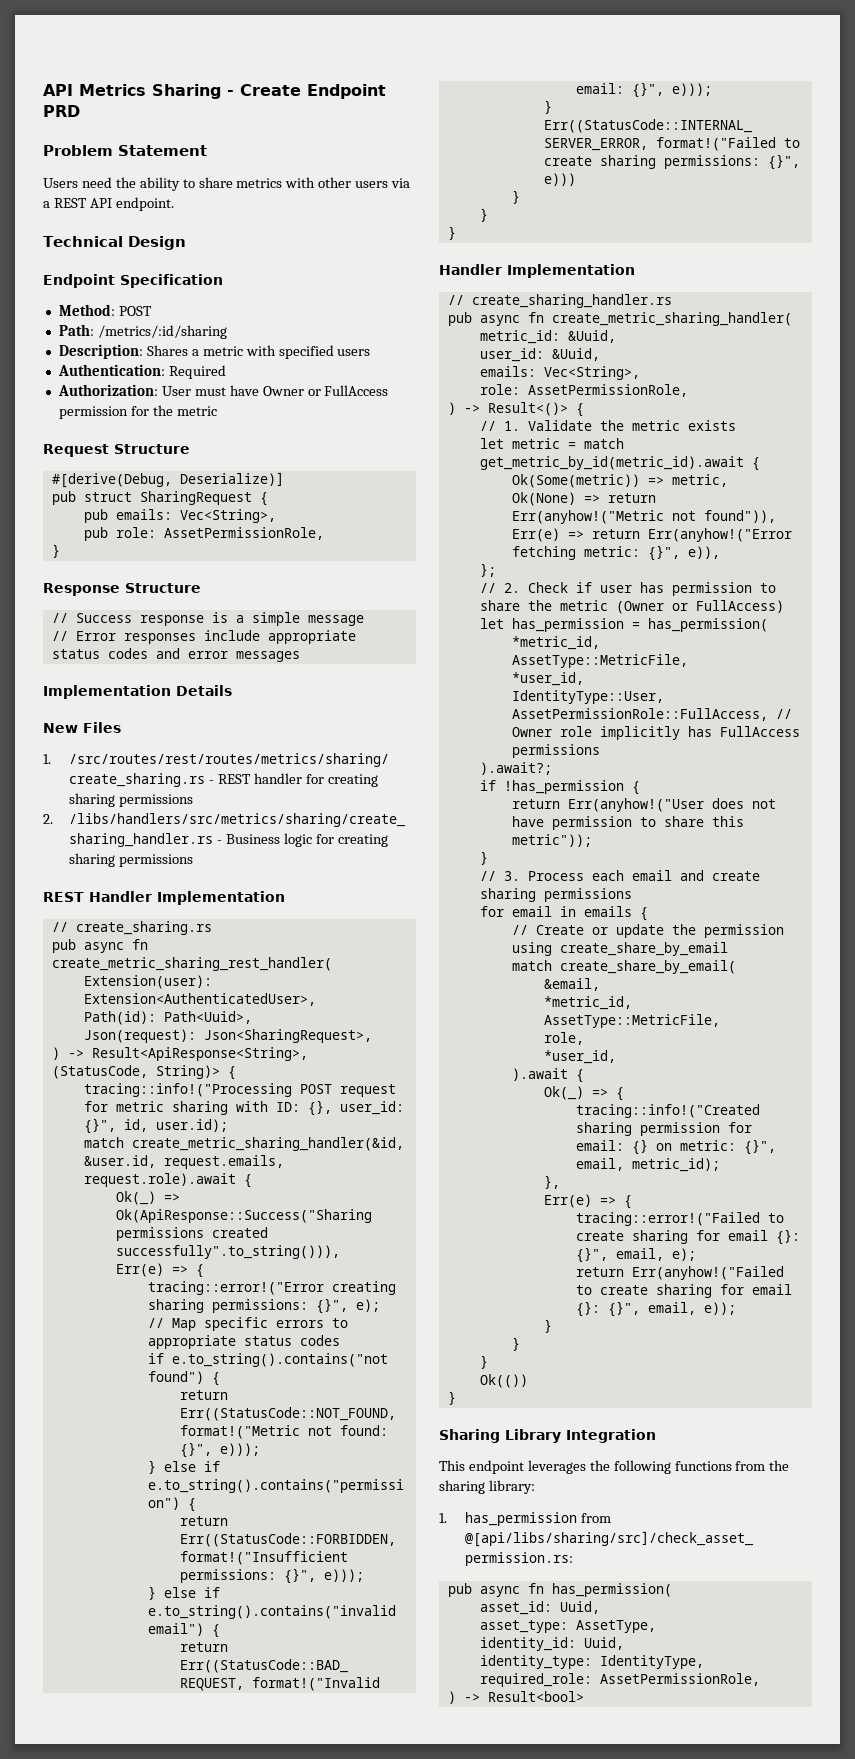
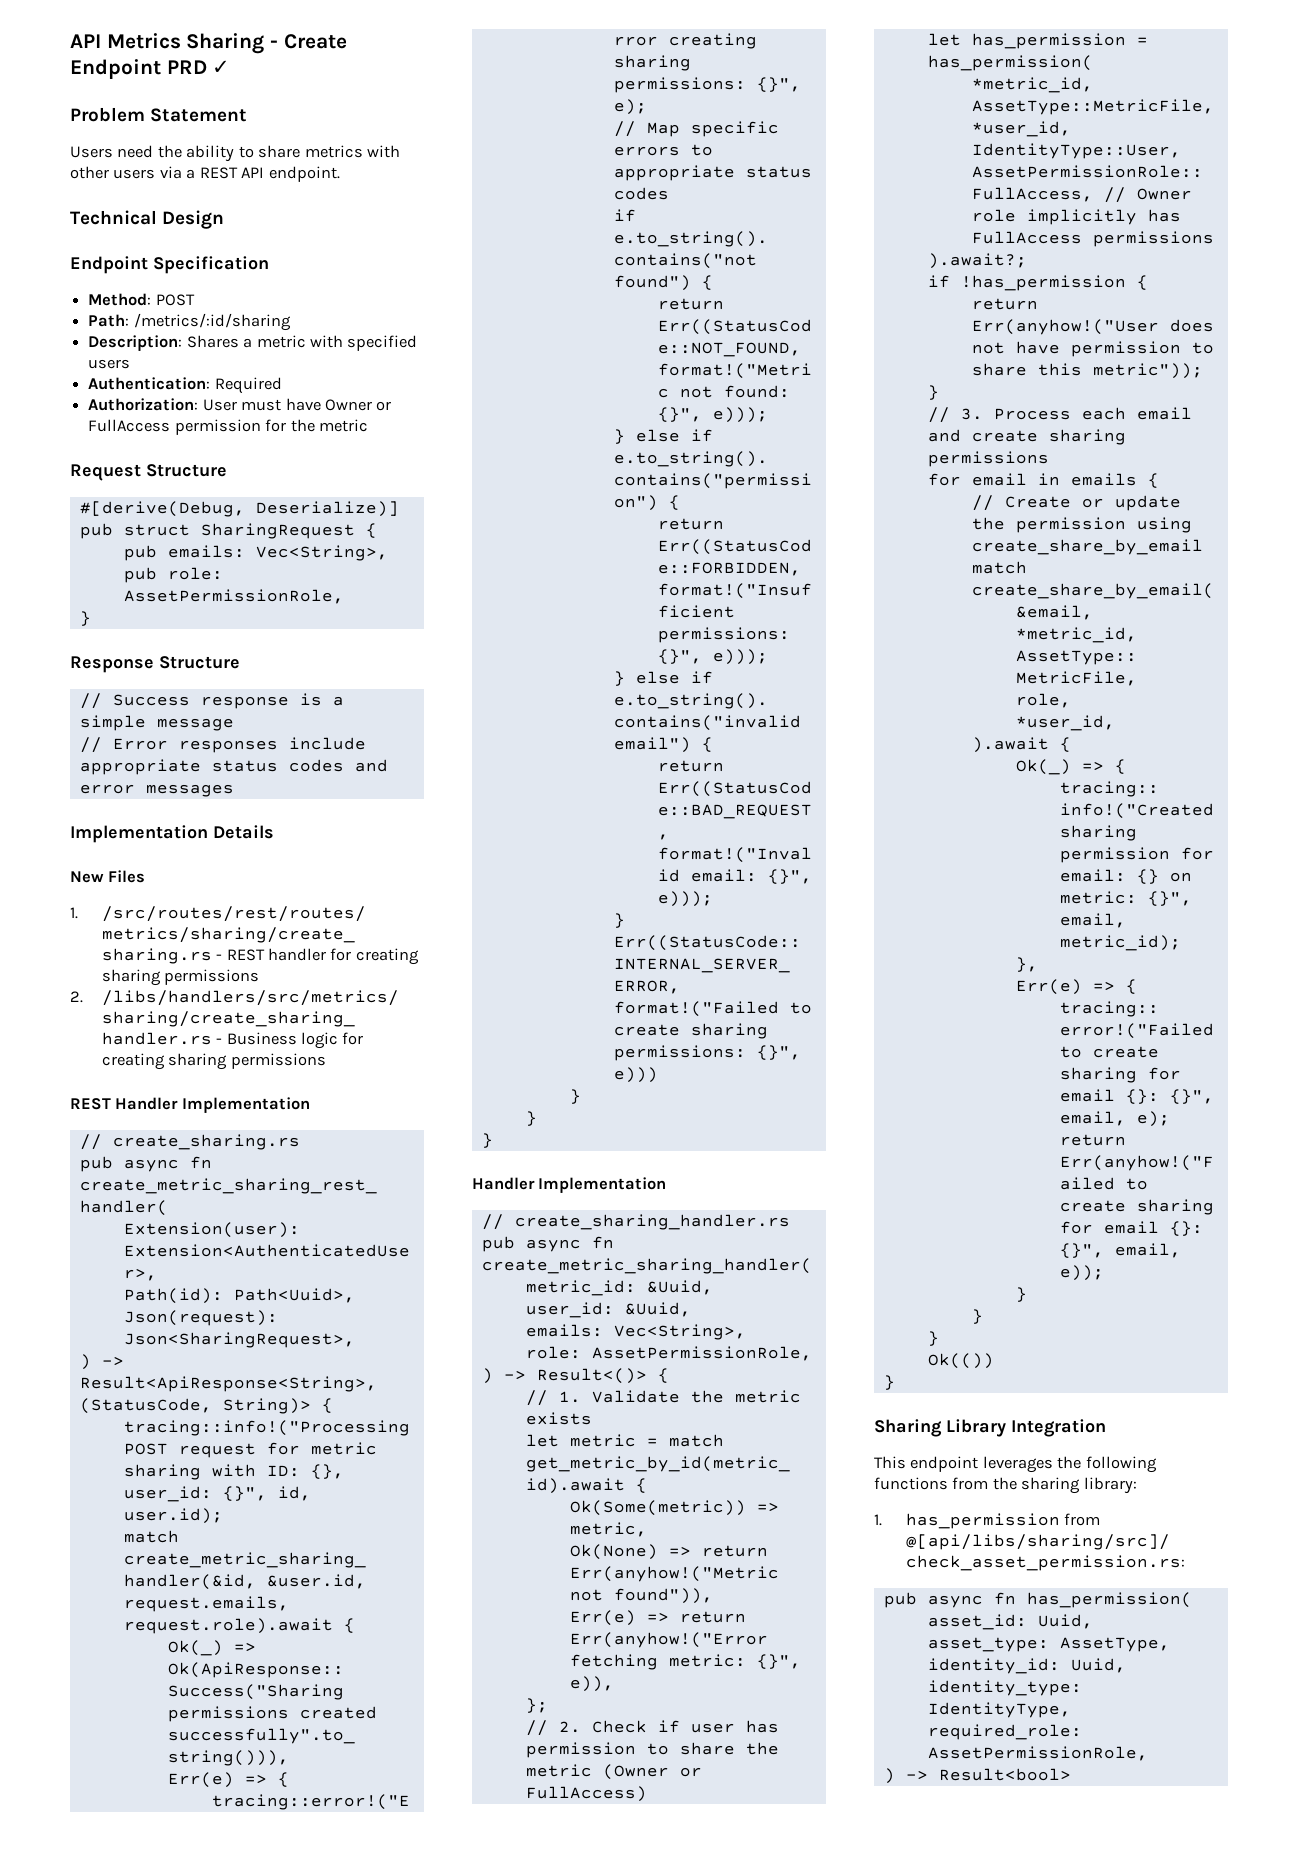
- API Metrics Sharing - Create Endpoint PRD
+ API Metrics Sharing - Create Endpoint PRD ✓

